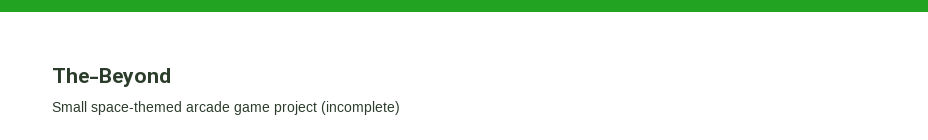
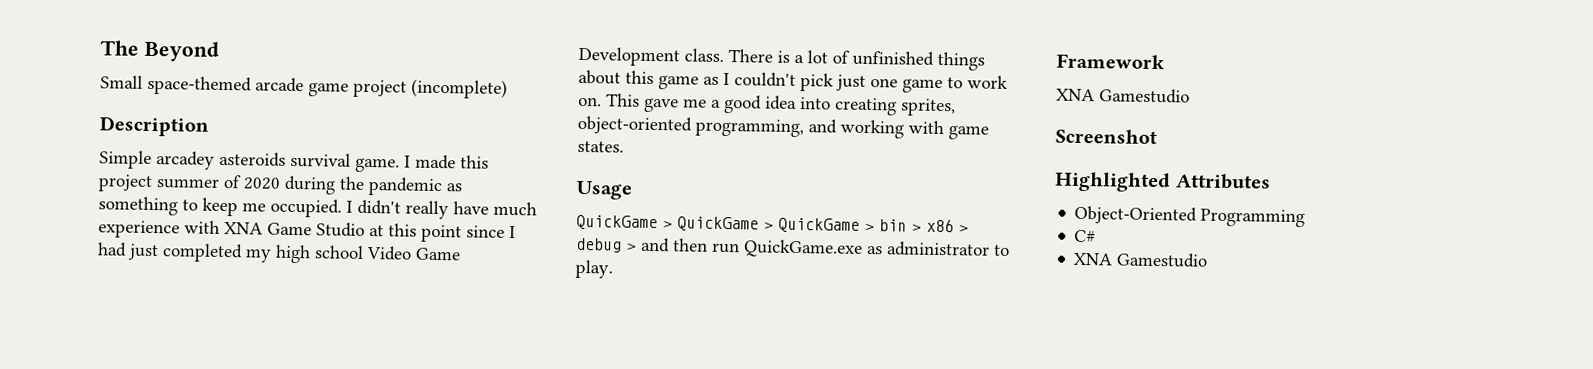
- The-Beyond
+ The Beyond
+ Description
+ Simple arcadey asteroids survival game. I made this project summer of 2020 during the pandemic as something to keep me occupied. I didn't really have much experience with XNA Game Studio at this point since I had just completed my high school Video Game Development class. There is a lot of unfinished things about this game as I couldn't pick just one game to work on. This gave me a good idea into creating sprites, object-oriented programming, and working with game states.
+ Usage
+ QuickGame > QuickGame > QuickGame > bin > x86 > debug > and then run QuickGame.exe as administrator to play.
+ Framework
+ XNA Gamestudio
+ Screenshot
+ Highlighted Attributes
+ Object-Oriented Programming
+ C#
+ XNA Gamestudio

